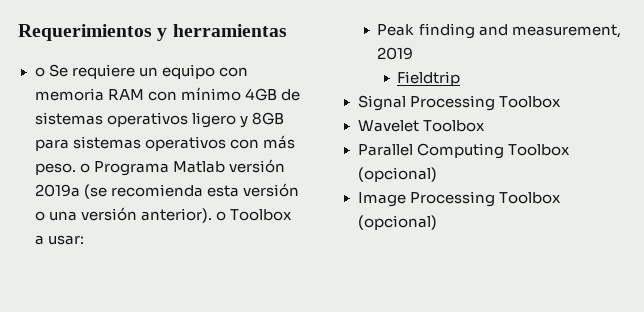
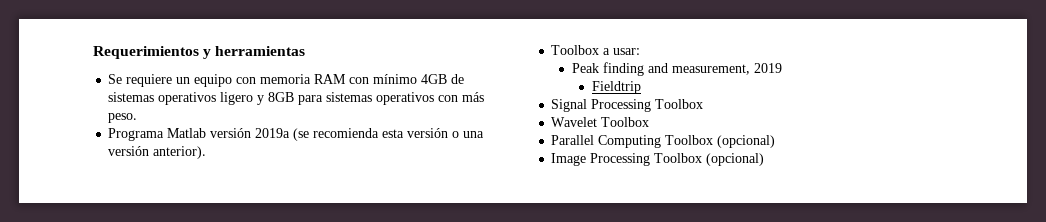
- o Se requiere un equipo con memoria RAM con mínimo 4GB de sistemas operativos ligero y 8GB para sistemas operativos con más peso. o Programa Matlab versión 2019a (se recomienda esta versión o una versión anterior). o Toolbox a usar:
+ Se requiere un equipo con memoria RAM con mínimo 4GB de sistemas operativos ligero y 8GB para sistemas operativos con más peso.
+ Programa Matlab versión 2019a (se recomienda esta versión o una versión anterior).
+ Toolbox a usar:

